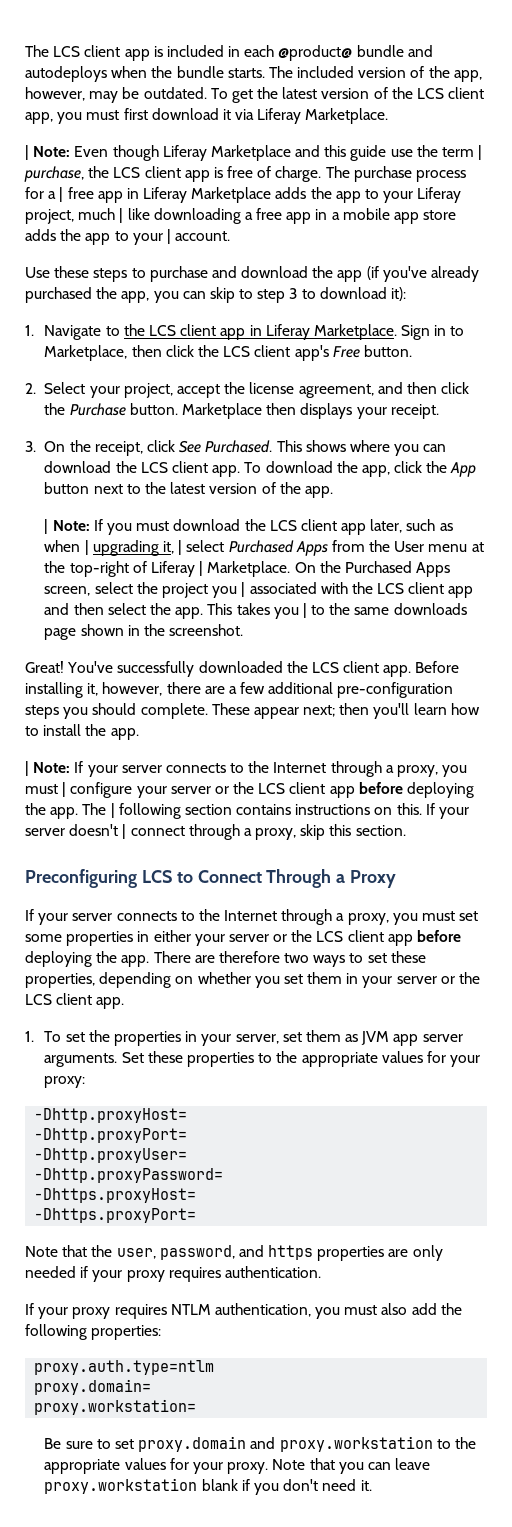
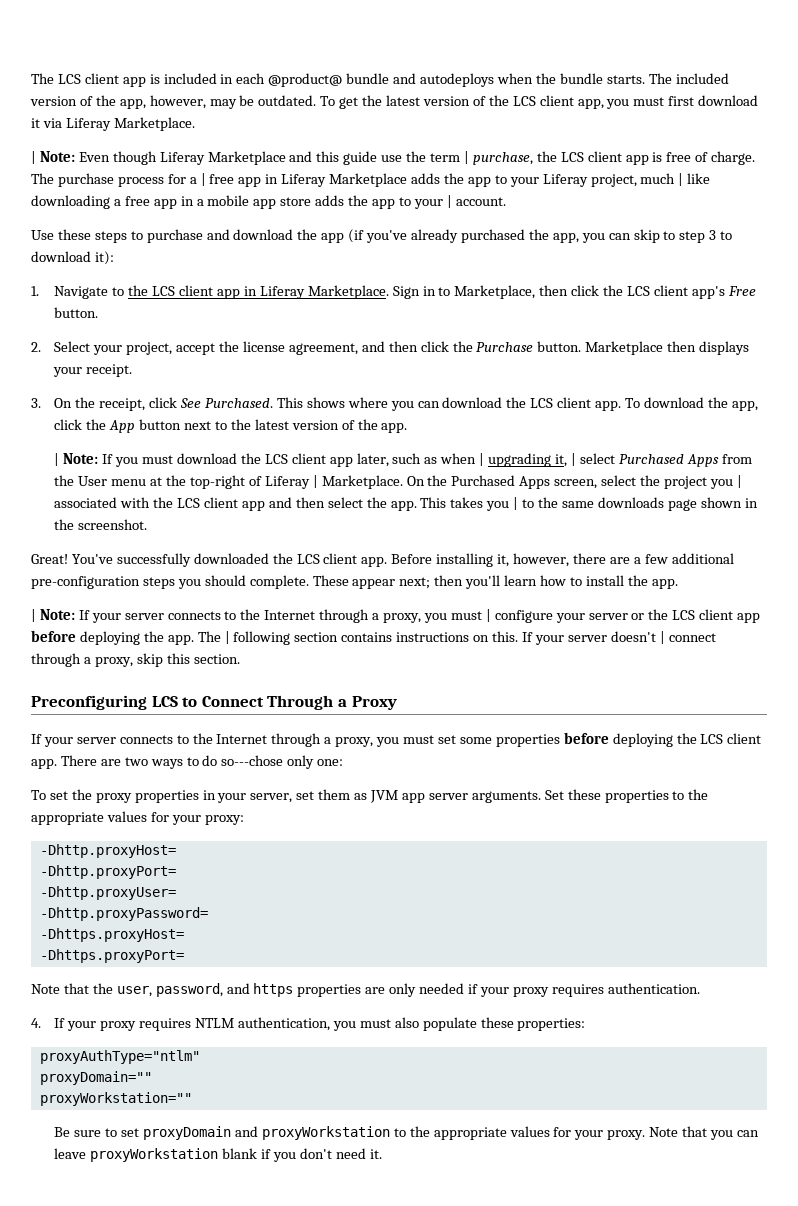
- If your server connects to the Internet through a proxy, you must set some properties in either your server or the LCS client app before deploying the app. There are therefore two ways to set these properties, depending on whether you set them in your server or the LCS client app.
- 1. To set the properties in your server, set them as JVM app server arguments.
+ If your server connects to the Internet through a proxy, you must set some properties before deploying the LCS client app. There are two ways to do so---chose only one:
+ To set the proxy properties in your server, set them as JVM app server arguments.
- If your proxy requires NTLM authentication, you must also add the following properties:
- proxy.auth.type=ntlm
- proxy.domain=
- proxy.workstation=
+ 4. If your proxy requires NTLM authentication, you must also populate these properties:
+ proxyAuthType="ntlm"
+ proxyDomain=""
+ proxyWorkstation=""
- Be sure to set proxy.domain and proxy.workstation to the appropriate values for your proxy.
+ Be sure to set proxyDomain and proxyWorkstation to the appropriate values for your proxy.
- Note that you can leave proxy.workstation blank if you don't need it.
+ Note that you can leave proxyWorkstation blank if you don't need it.

